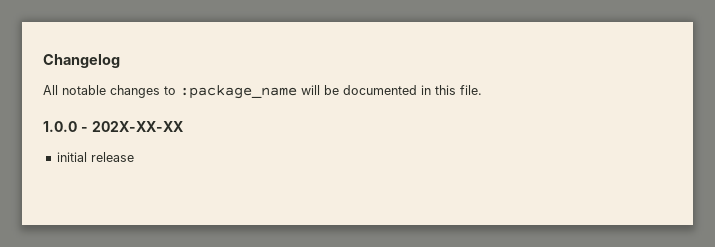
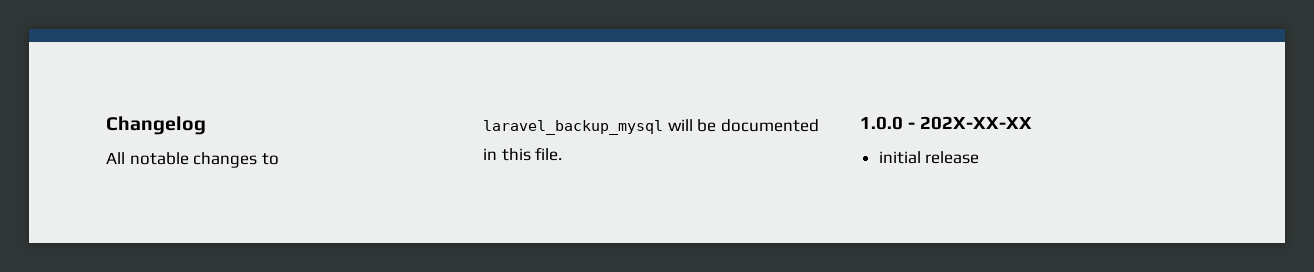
- All notable changes to :package_name will be documented in this file.
+ All notable changes to laravel_backup_mysql will be documented in this file.

